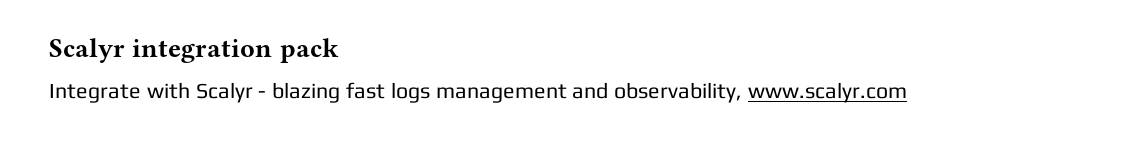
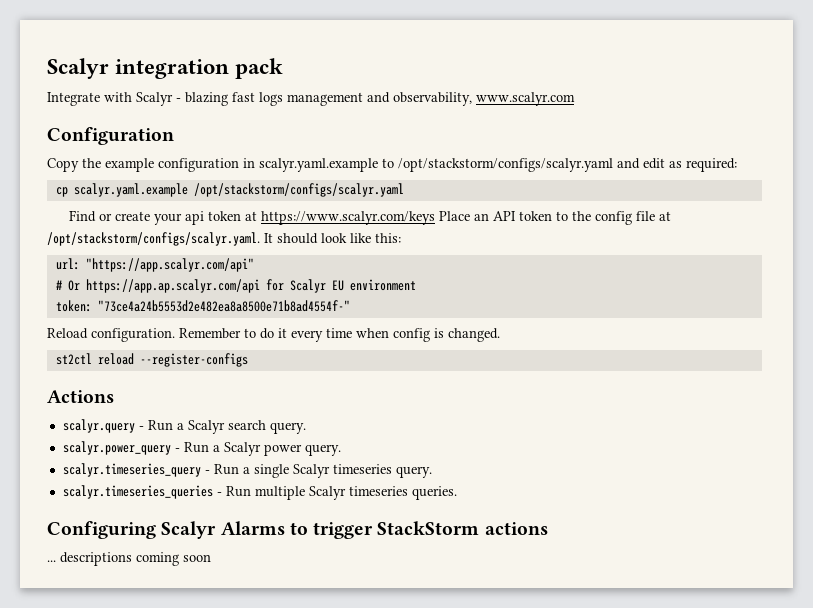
+ Configuration
+ Copy the example configuration in scalyr.yaml.example to /opt/stackstorm/configs/scalyr.yaml and edit as required:
+ cp scalyr.yaml.example /opt/stackstorm/configs/scalyr.yaml
+ Find or create your api token at https://www.scalyr.com/keys Place an API token to the config file at /opt/stackstorm/configs/scalyr.yaml. It should look like this:
+ url: "https://app.scalyr.com/api"
+ # Or https://app.ap.scalyr.com/api for Scalyr EU environment
+ token: "73ce4a24b5553d2e482ea8a8500e71b8ad4554f-"
+ Reload configuration. Remember to do it every time when config is changed.
+ st2ctl reload --register-configs
+ Actions
+ scalyr.query - Run a Scalyr search query.
+ scalyr.power_query - Run a Scalyr power query.
+ scalyr.timeseries_query - Run a single Scalyr timeseries query.
+ scalyr.timeseries_queries - Run multiple Scalyr timeseries queries.
+ Configuring Scalyr Alarms to trigger StackStorm actions
+ ... descriptions coming soon

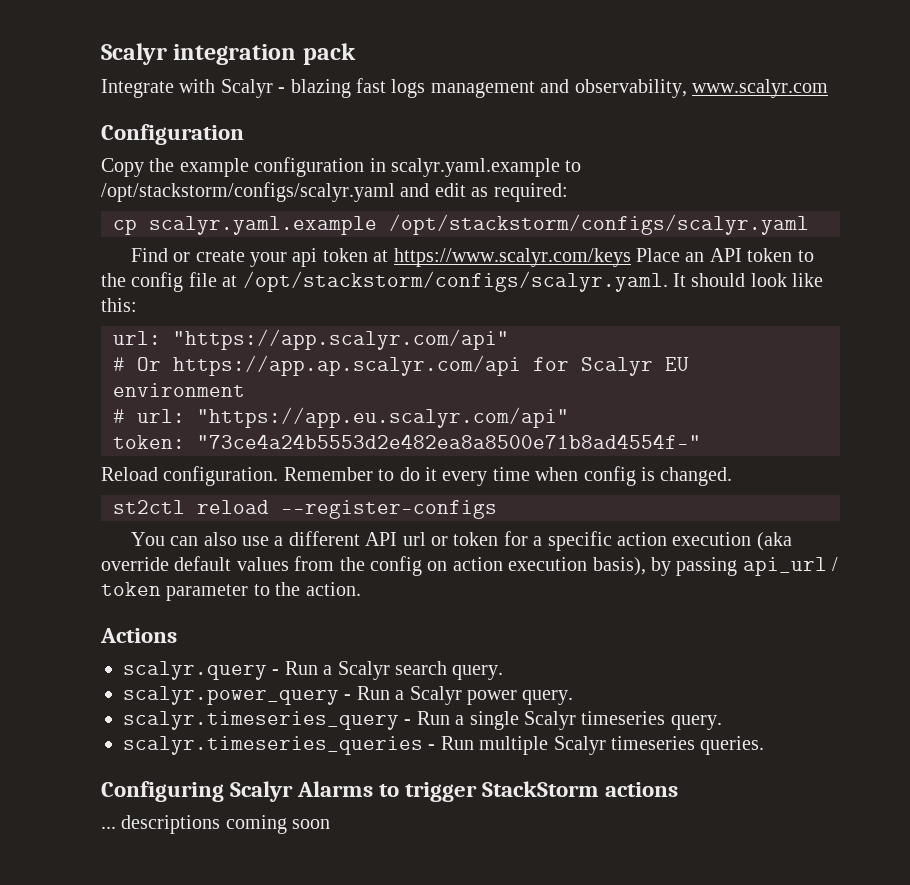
+ # url: "https://app.eu.scalyr.com/api"
+ You can also use a different API url or token for a specific action execution (aka override default values from the config on action execution basis), by passing api_url / token parameter to the action.

